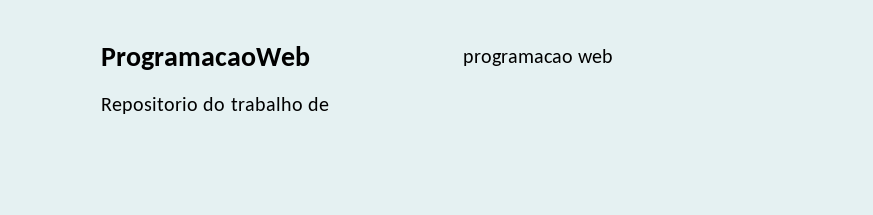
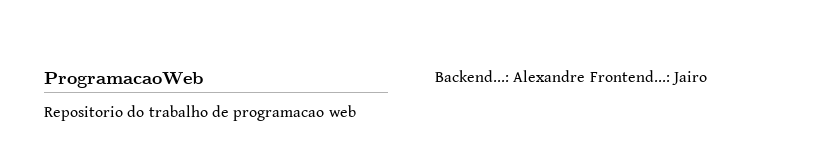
- Repositorio do trabalho de programacao web
+ Repositorio do trabalho de programacao web Backend...: Alexandre Frontend...: Jairo

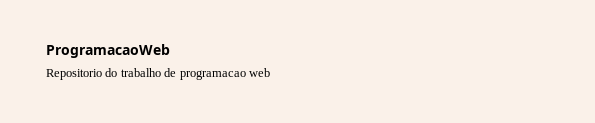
- Repositorio do trabalho de programacao web Backend...: Alexandre Frontend...: Jairo
+ Repositorio do trabalho de programacao web

